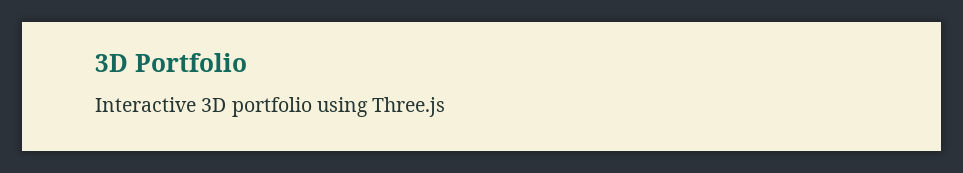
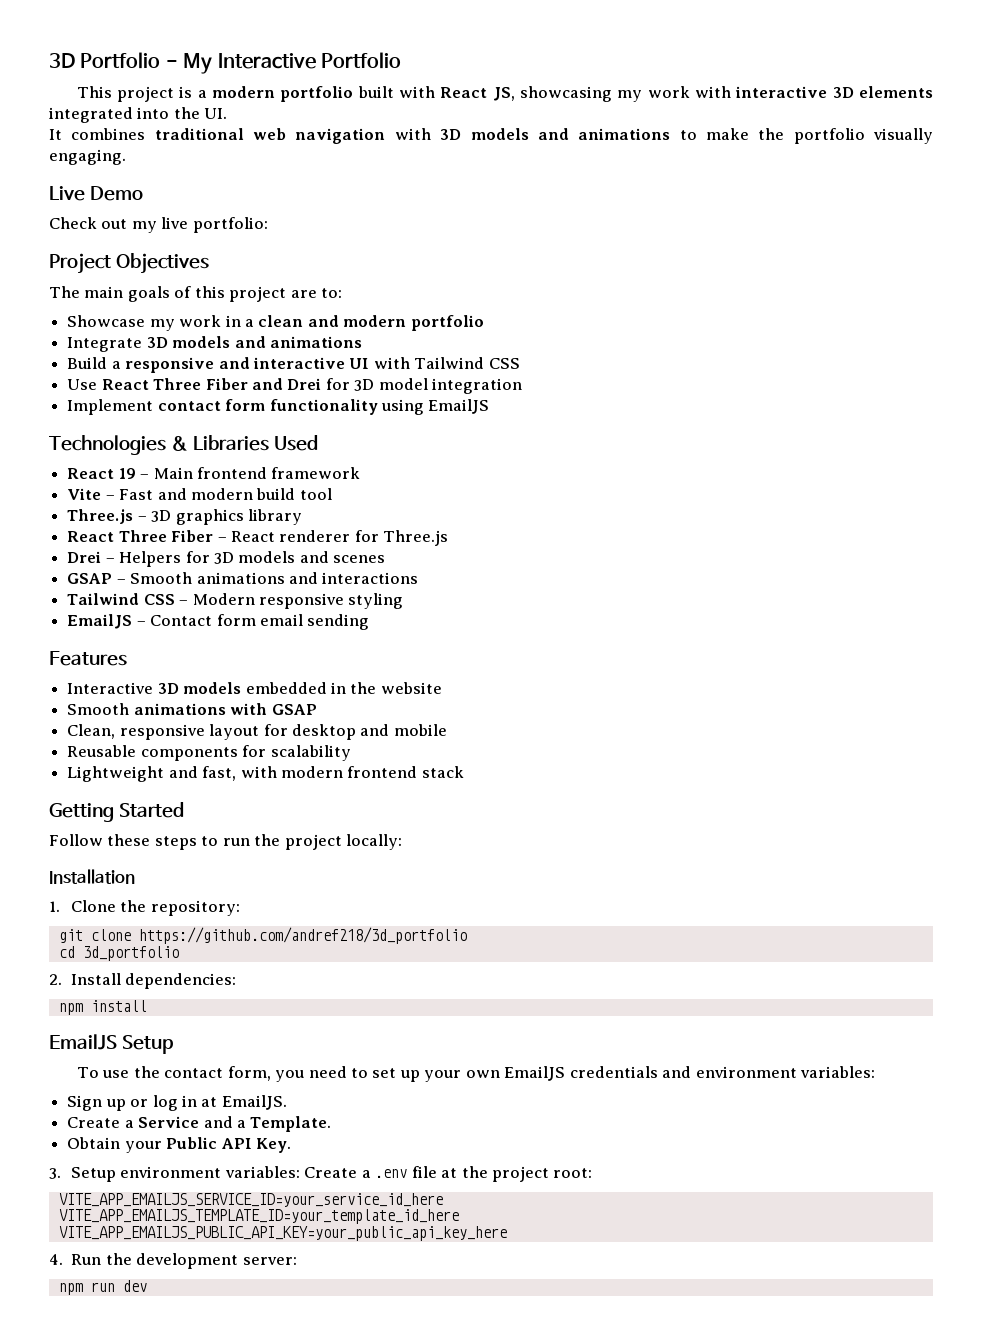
- 3D Portfolio
- Interactive 3D portfolio using Three.js
+ 3D Portfolio - My Interactive Portfolio
+ This project is a modern portfolio built with React JS, showcasing my work with interactive 3D elements integrated into the UI.
+ It combines traditional web navigation with 3D models and animations to make the portfolio visually engaging.
+ Live Demo
+ Check out my live portfolio:
+ Project Objectives
+ The main goals of this project are to:
+ Showcase my work in a clean and modern portfolio
+ Integrate 3D models and animations
+ Build a responsive and interactive UI with Tailwind CSS
+ Use React Three Fiber and Drei for 3D model integration
+ Implement contact form functionality using EmailJS
+ Technologies & Libraries Used
+ React 19 – Main frontend framework
+ Vite – Fast and modern build tool
+ Three.js – 3D graphics library
+ React Three Fiber – React renderer for Three.js
+ Drei – Helpers for 3D models and scenes
+ GSAP – Smooth animations and interactions
+ Tailwind CSS – Modern responsive styling
+ EmailJS – Contact form email sending
+ Features
+ Interactive 3D models embedded in the website
+ Smooth animations with GSAP
+ Clean, responsive layout for desktop and mobile
+ Reusable components for scalability
+ Lightweight and fast, with modern frontend stack
+ Getting Started
+ Follow these steps to run the project locally:
+ Installation
+ 1. Clone the repository:
+ git clone https://github.com/andref218/3d_portfolio
+ cd 3d_portfolio
+ 2. Install dependencies:
+ npm install
+ EmailJS Setup
+ To use the contact form, you need to set up your own EmailJS credentials and environment variables:
+ Sign up or log in at EmailJS.
+ Create a Service and a Template.
+ Obtain your Public API Key.
+ 3. Setup environment variables: Create a .env file at the project root:
+ VITE_APP_EMAILJS_SERVICE_ID=your_service_id_here
+ VITE_APP_EMAILJS_TEMPLATE_ID=your_template_id_here
+ VITE_APP_EMAILJS_PUBLIC_API_KEY=your_public_api_key_here
+ 4. Run the development server:
+ npm run dev

